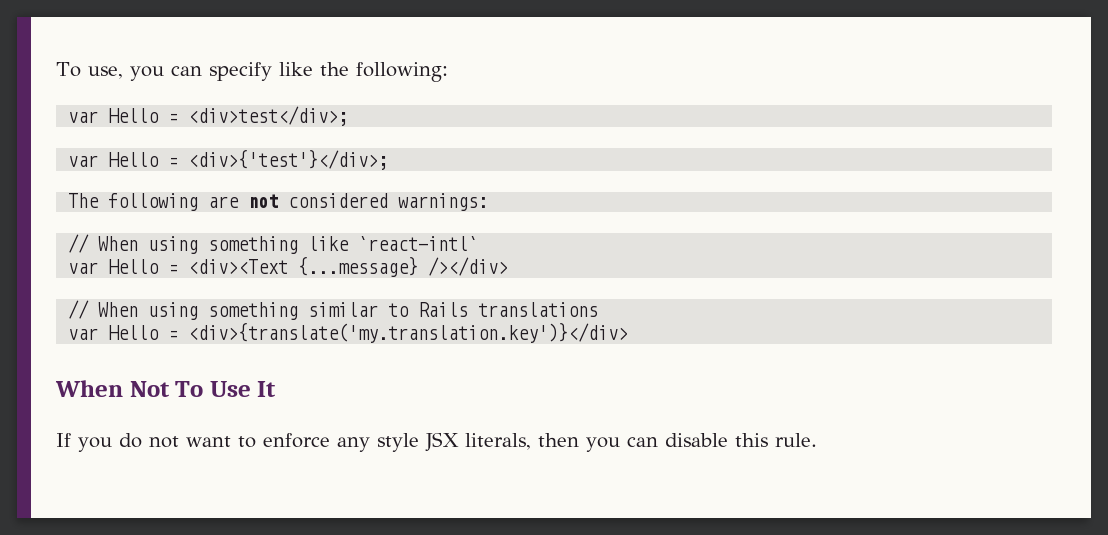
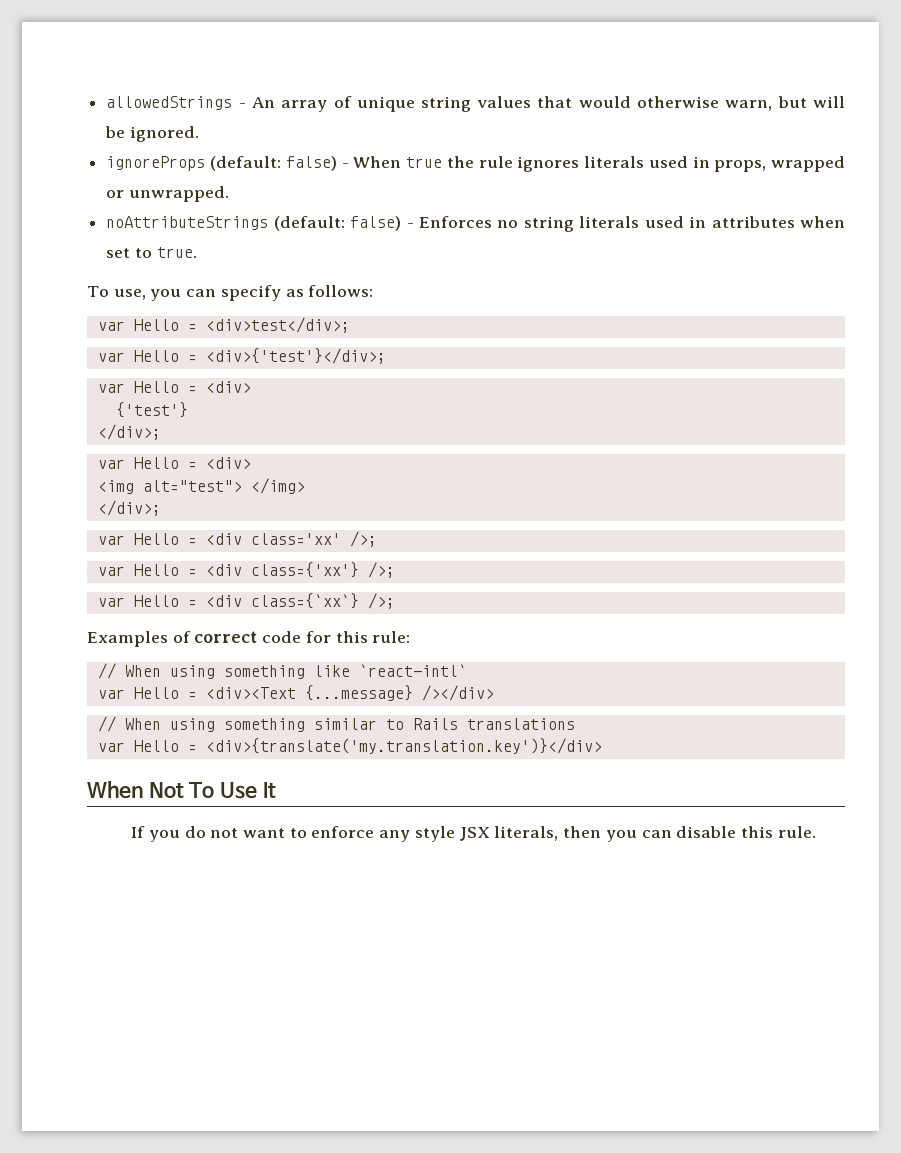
+ allowedStrings - An array of unique string values that would otherwise warn, but will be ignored.
+ ignoreProps (default: false) - When true the rule ignores literals used in props, wrapped or unwrapped.
+ noAttributeStrings (default: false) - Enforces no string literals used in attributes when set to true.
- To use, you can specify like the following:
+ To use, you can specify as follows:
  var Hello = <div>{'test'}</div>;
- The following are not considered warnings:
+ var Hello = <div>
+ {'test'}
+ </div>;
+ var Hello = <div>
+ <img alt="test"> </img>
+ </div>;
+ var Hello = <div class='xx' />;
+ var Hello = <div class={'xx'} />;
+ var Hello = <div class={`xx`} />;
+ Examples of correct code for this rule:

